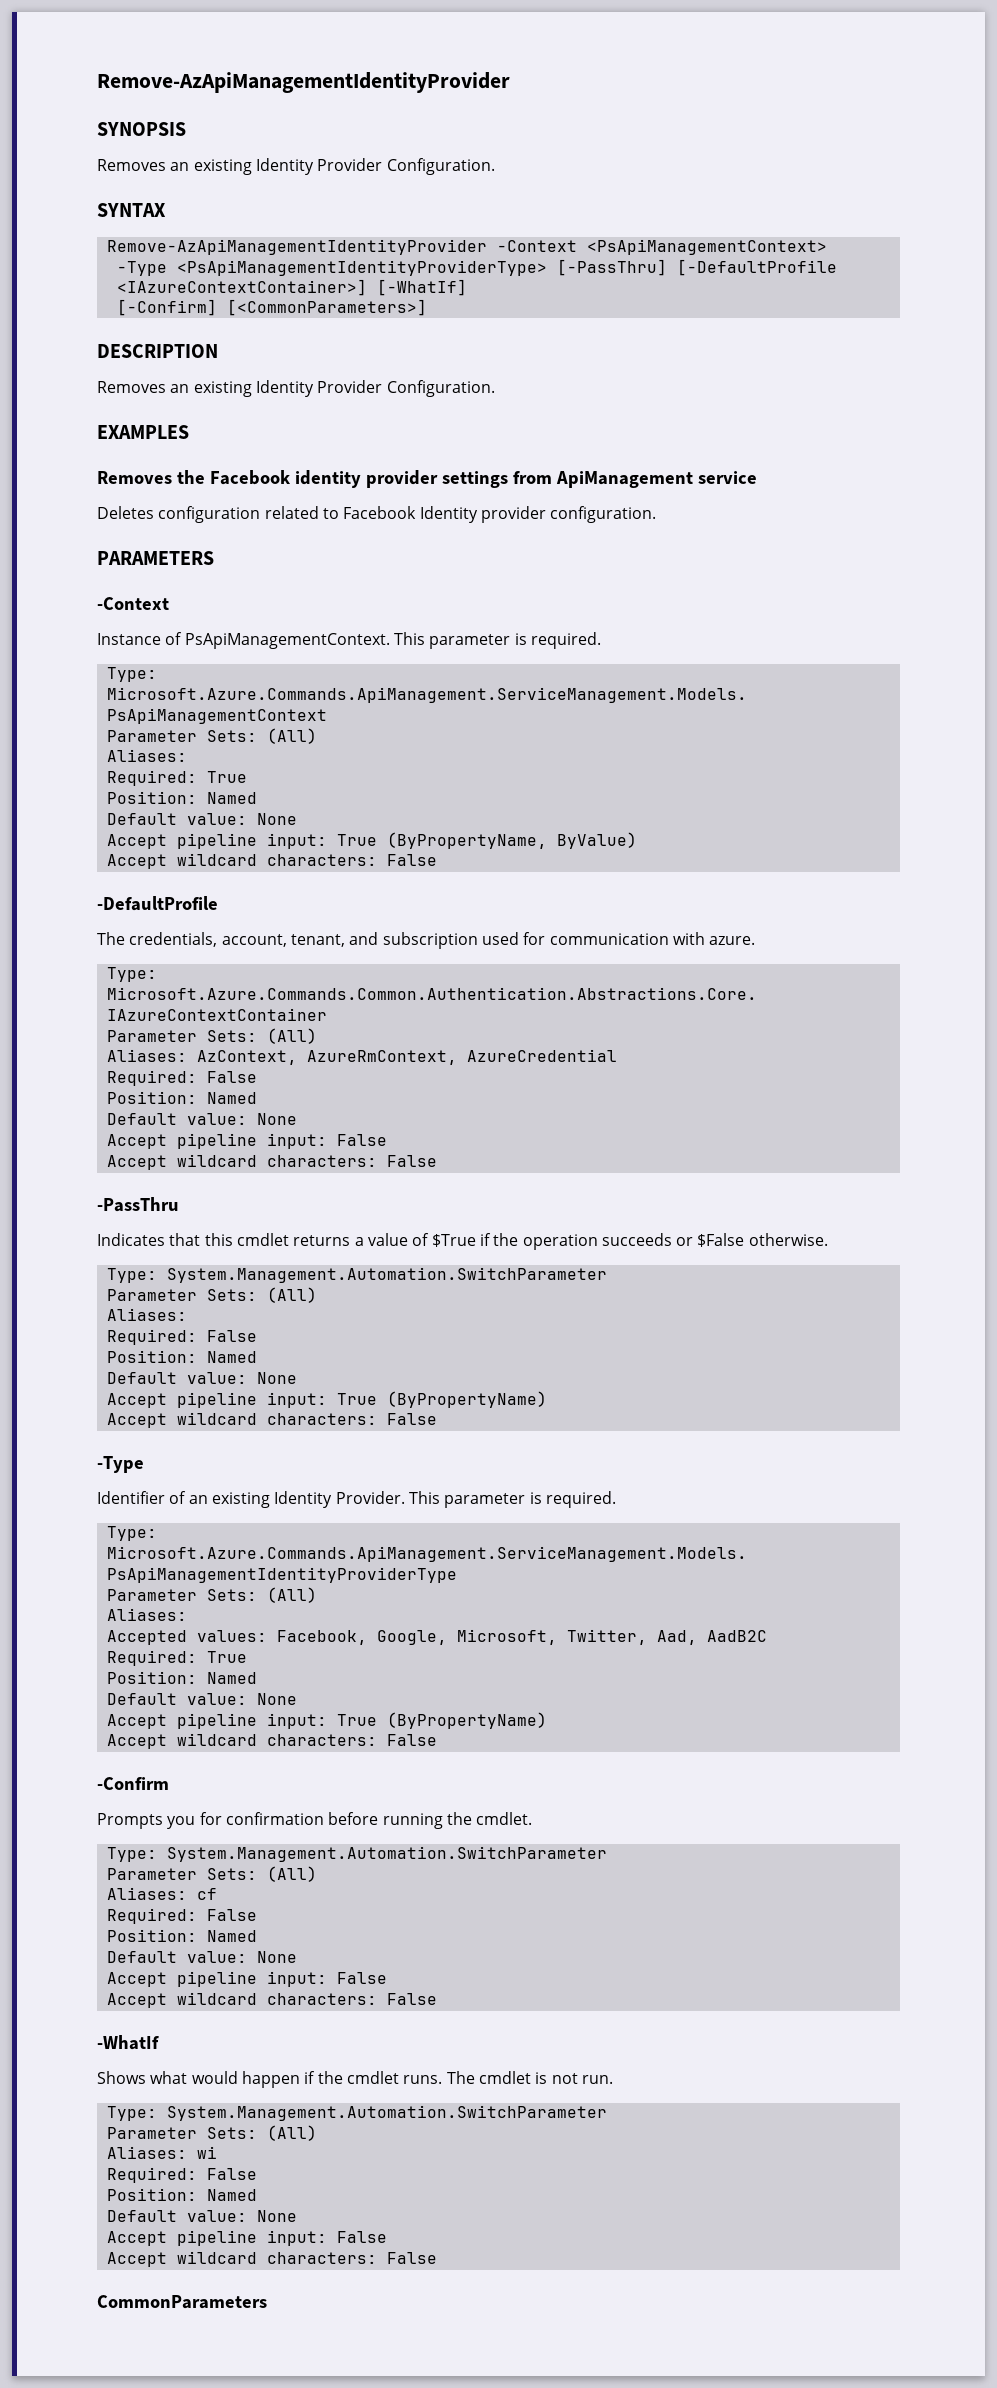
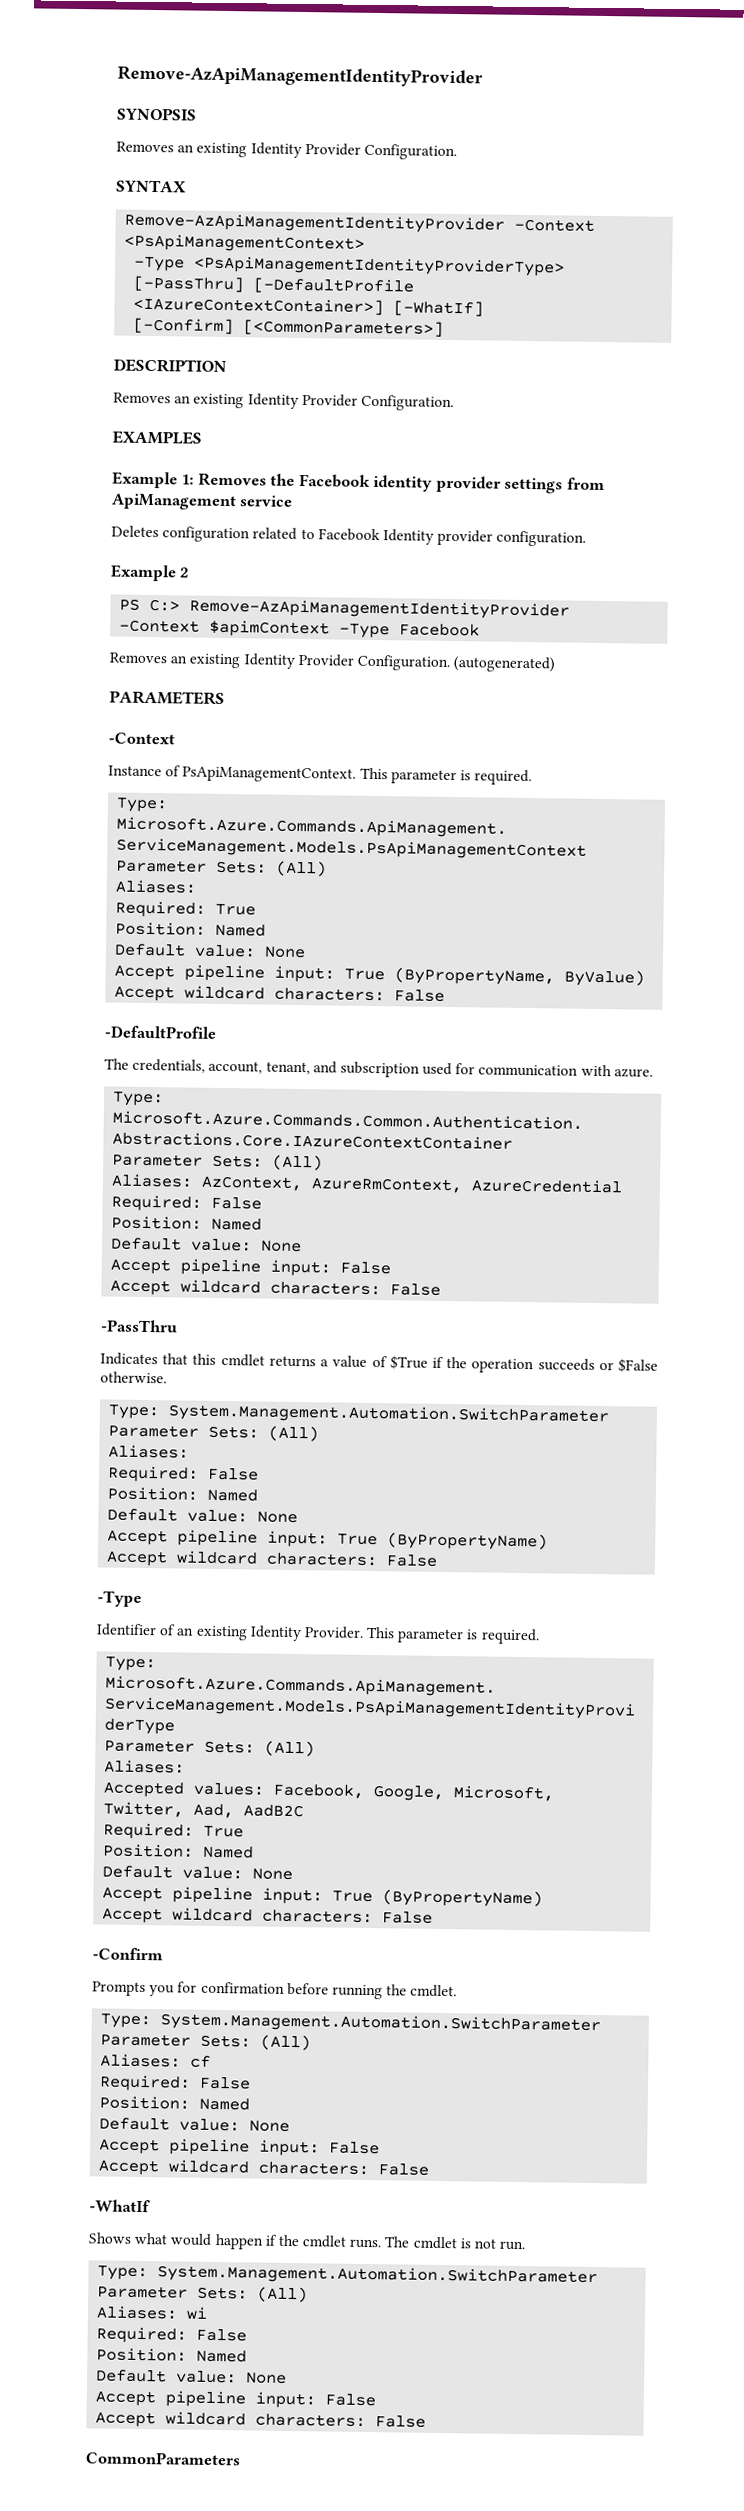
- Removes the Facebook identity provider settings from ApiManagement service
+ Example 1: Removes the Facebook identity provider settings from ApiManagement service
+ Example 2
+ PS C:> Remove-AzApiManagementIdentityProvider -Context $apimContext -Type Facebook
+ Removes an existing Identity Provider Configuration. (autogenerated)

